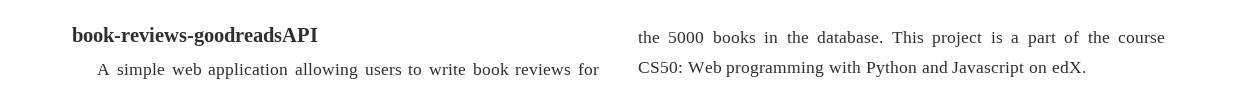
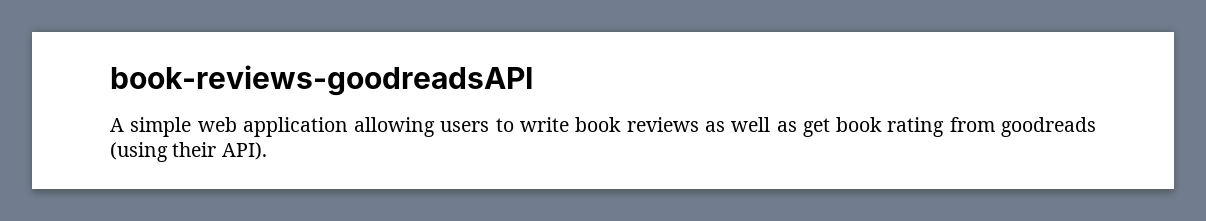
- A simple web application allowing users to write book reviews for the 5000 books in the database. This project is a part of the course CS50: Web programming with Python and Javascript on edX.
+ A simple web application allowing users to write book reviews as well as get book rating from goodreads (using their API).

